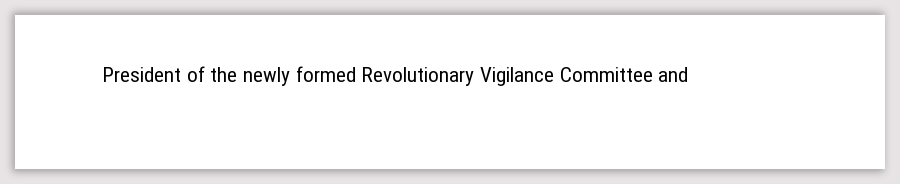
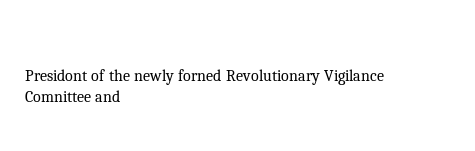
- President of the newly formed Revolutionary Vigilance Committee and
+ Presidont of the newly forned Revolutionary Vigilance Comnittee and

